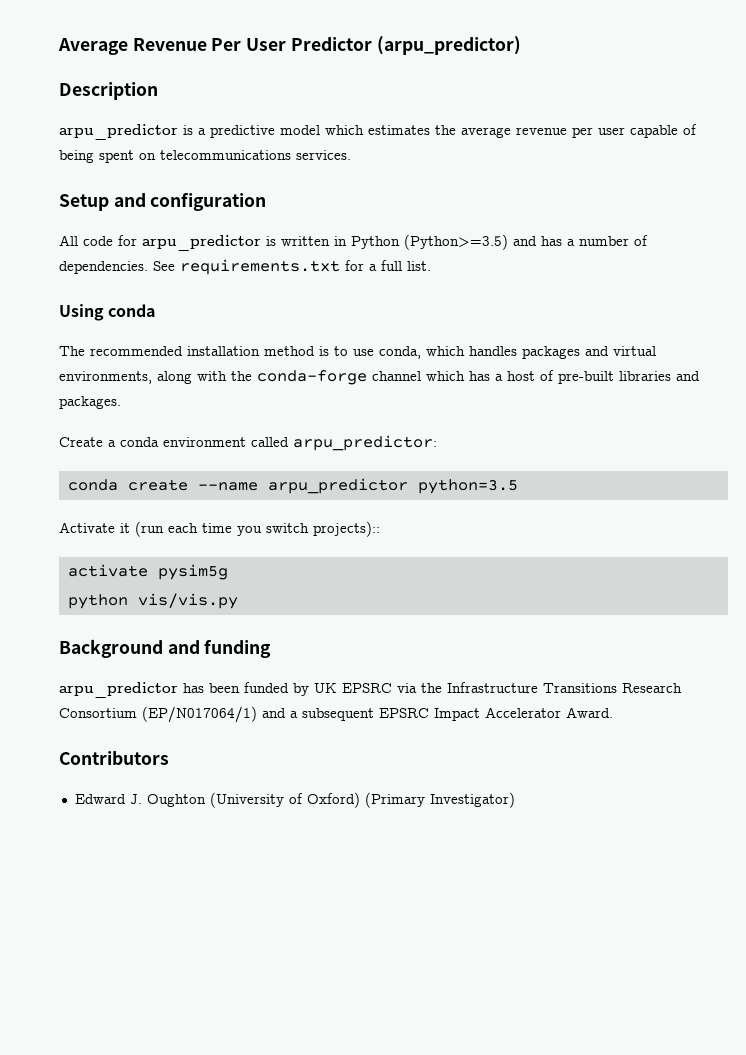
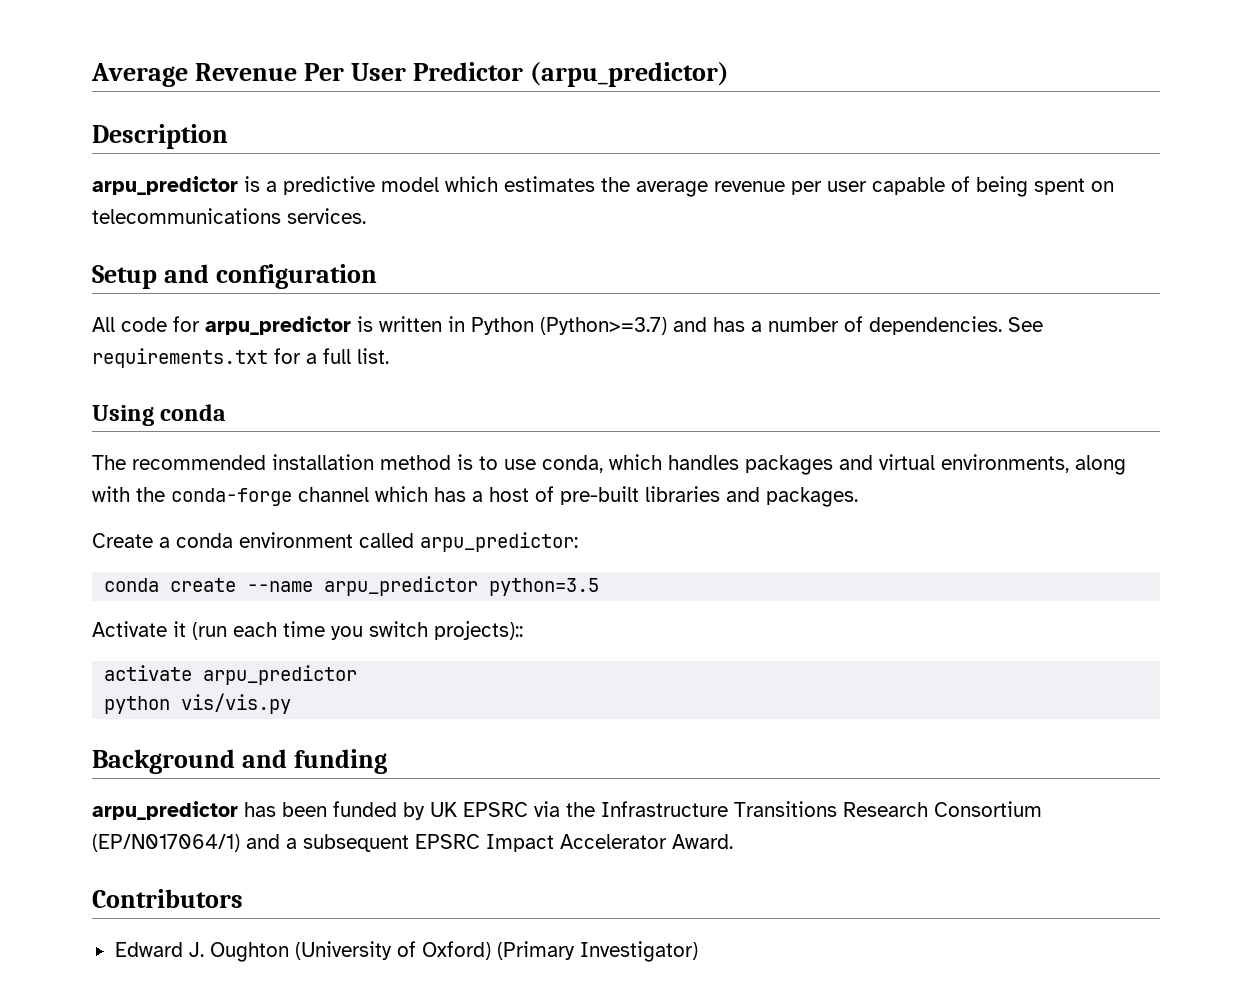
- All code for arpu_predictor is written in Python (Python>=3.5) and has a number of dependencies.
+ All code for arpu_predictor is written in Python (Python>=3.7) and has a number of dependencies.
- activate pysim5g
+ activate arpu_predictor

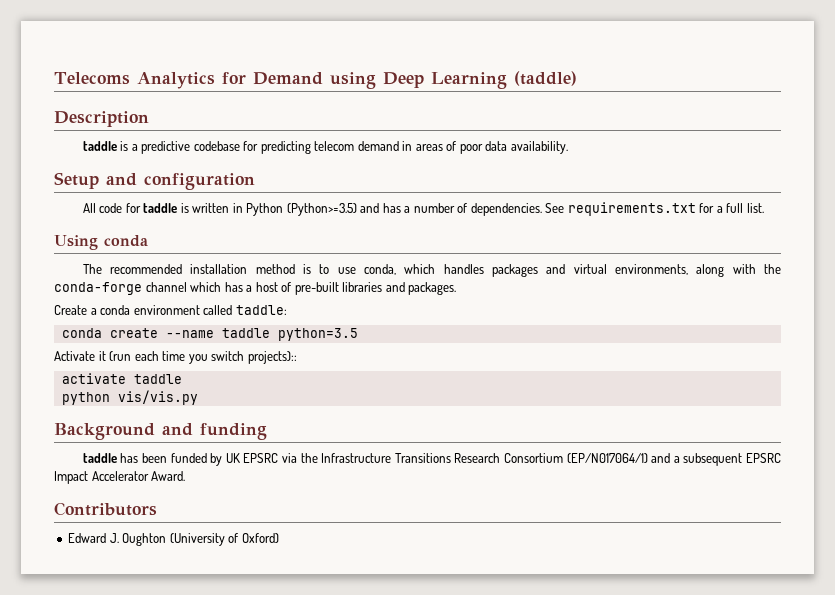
- Average Revenue Per User Predictor (arpu_predictor)
+ Telecoms Analytics for Demand using Deep Learning (taddle)
- arpu_predictor is a predictive model which estimates the average revenue per user capable of being spent on telecommunications services.
+ taddle is a predictive codebase for predicting telecom demand in areas of poor data availability.
- All code for arpu_predictor is written in Python (Python>=3.7) and has a number of dependencies.
+ All code for taddle is written in Python (Python>=3.5) and has a number of dependencies.
- Create a conda environment called arpu_predictor:
+ Create a conda environment called taddle:
- conda create --name arpu_predictor python=3.5
+ conda create --name taddle python=3.5
- activate arpu_predictor
+ activate taddle
- arpu_predictor has been funded by UK EPSRC via the Infrastructure Transitions Research Consortium (EP/N017064/1) and a subsequent EPSRC Impact Accelerator Award.
+ taddle has been funded by UK EPSRC via the Infrastructure Transitions Research Consortium (EP/N017064/1) and a subsequent EPSRC Impact Accelerator Award.
- Edward J. Oughton (University of Oxford) (Primary Investigator)
+ Edward J. Oughton (University of Oxford)

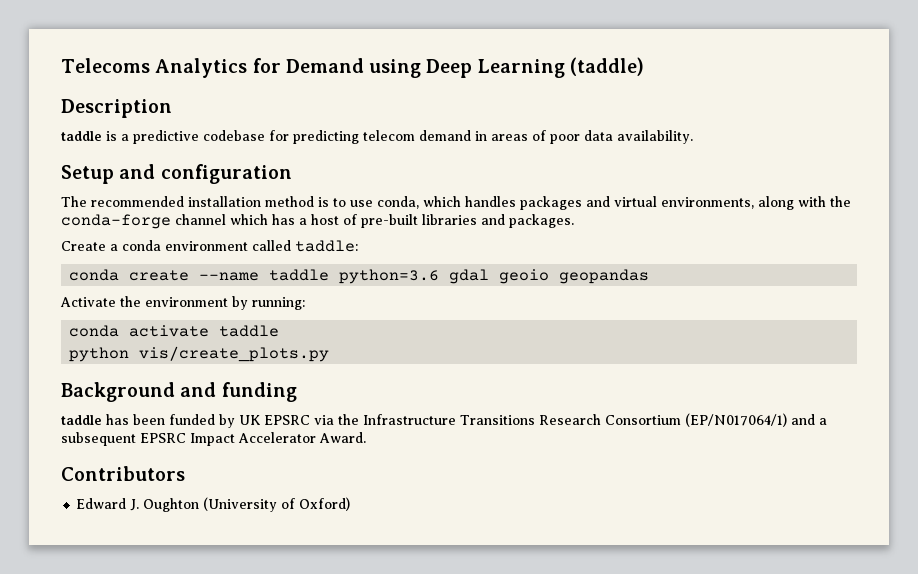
- All code for taddle is written in Python (Python>=3.5) and has a number of dependencies. See requirements.txt for a full list.
- Using conda
- conda create --name taddle python=3.5
- Activate it (run each time you switch projects)::
- activate taddle
+ conda create --name taddle python=3.6 gdal geoio geopandas
+ Activate the environment by running:
+ conda activate taddle
- python vis/vis.py
+ python vis/create_plots.py

